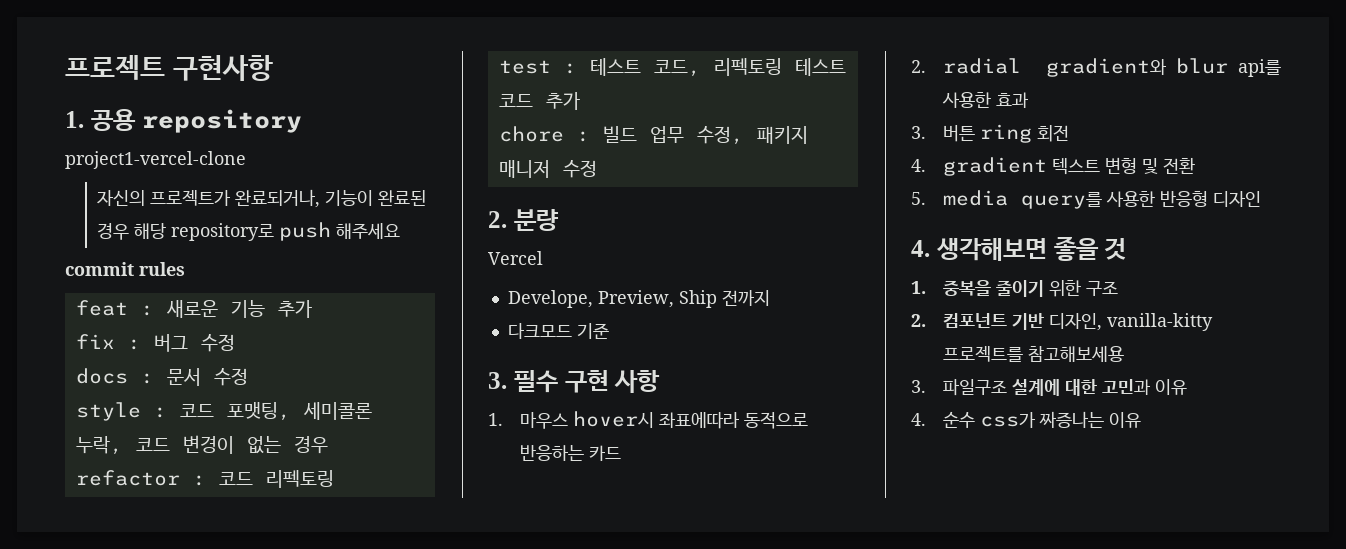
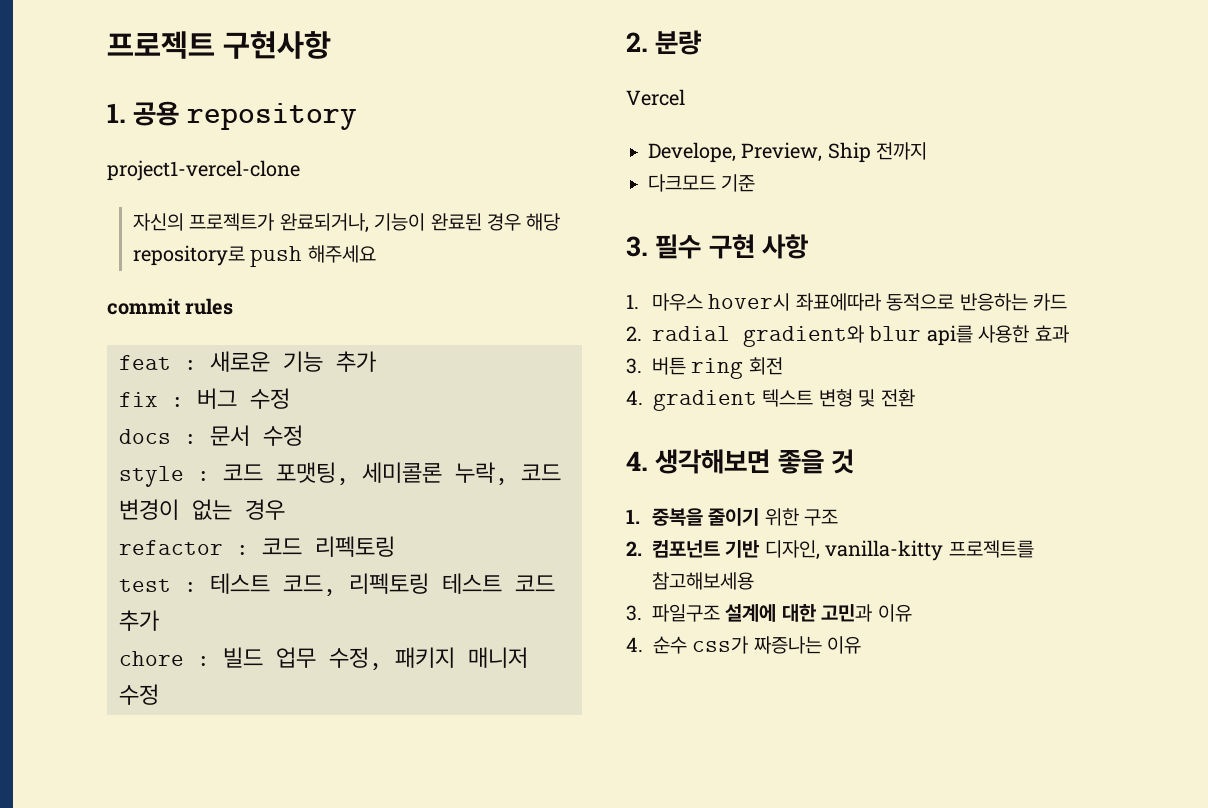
- 5. media query를 사용한 반응형 디자인

